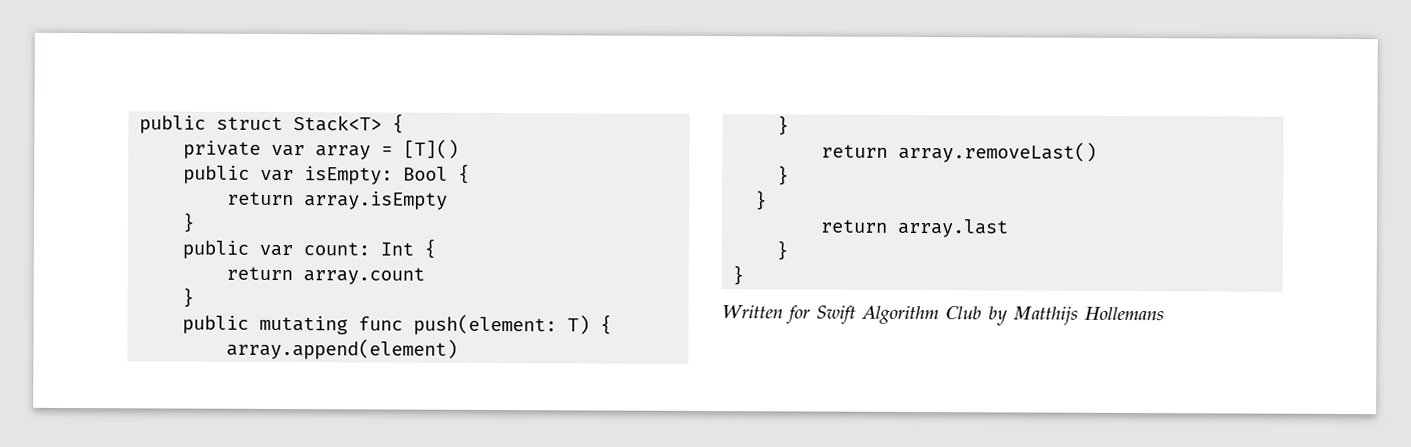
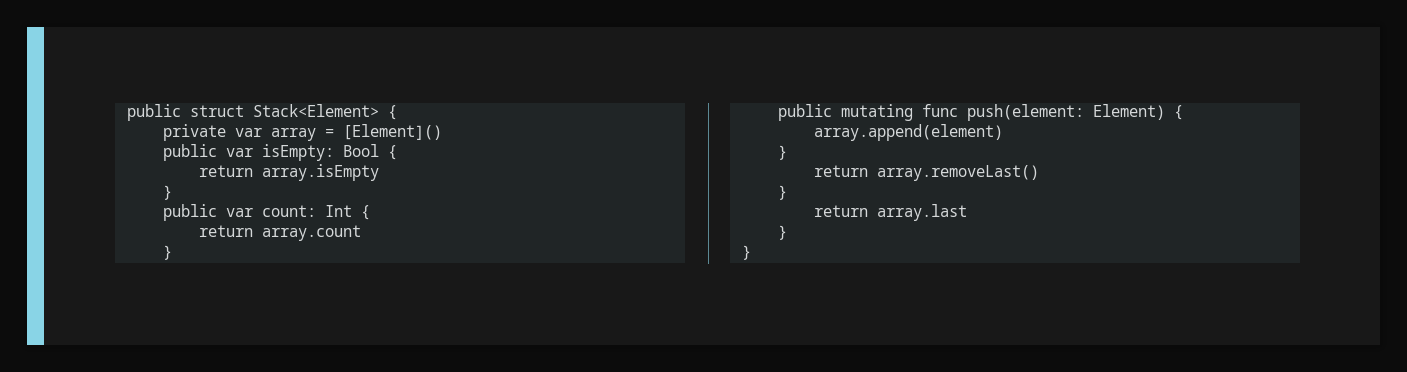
- public struct Stack<T> {
+ public struct Stack<Element> {
- private var array = [T]()
+ private var array = [Element]()
- public mutating func push(element: T) {
+ public mutating func push(element: Element) {
  return array.removeLast()
- }
- Written for Swift Algorithm Club by Matthijs Hollemans

